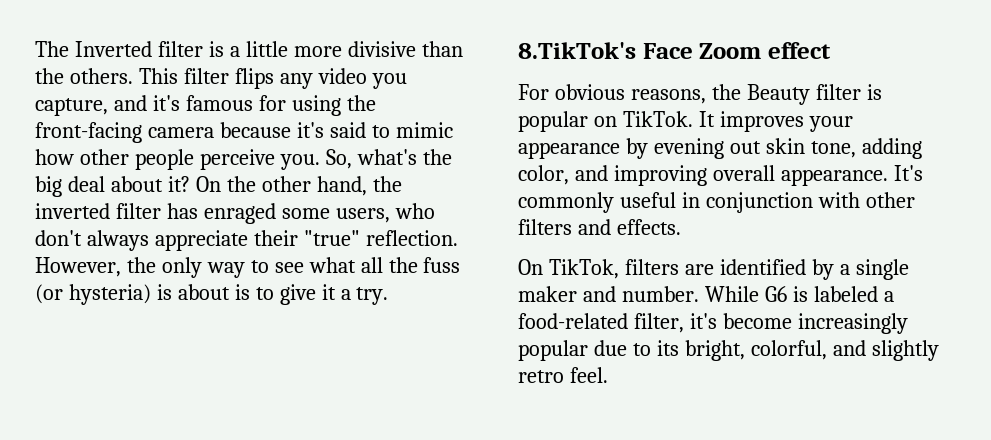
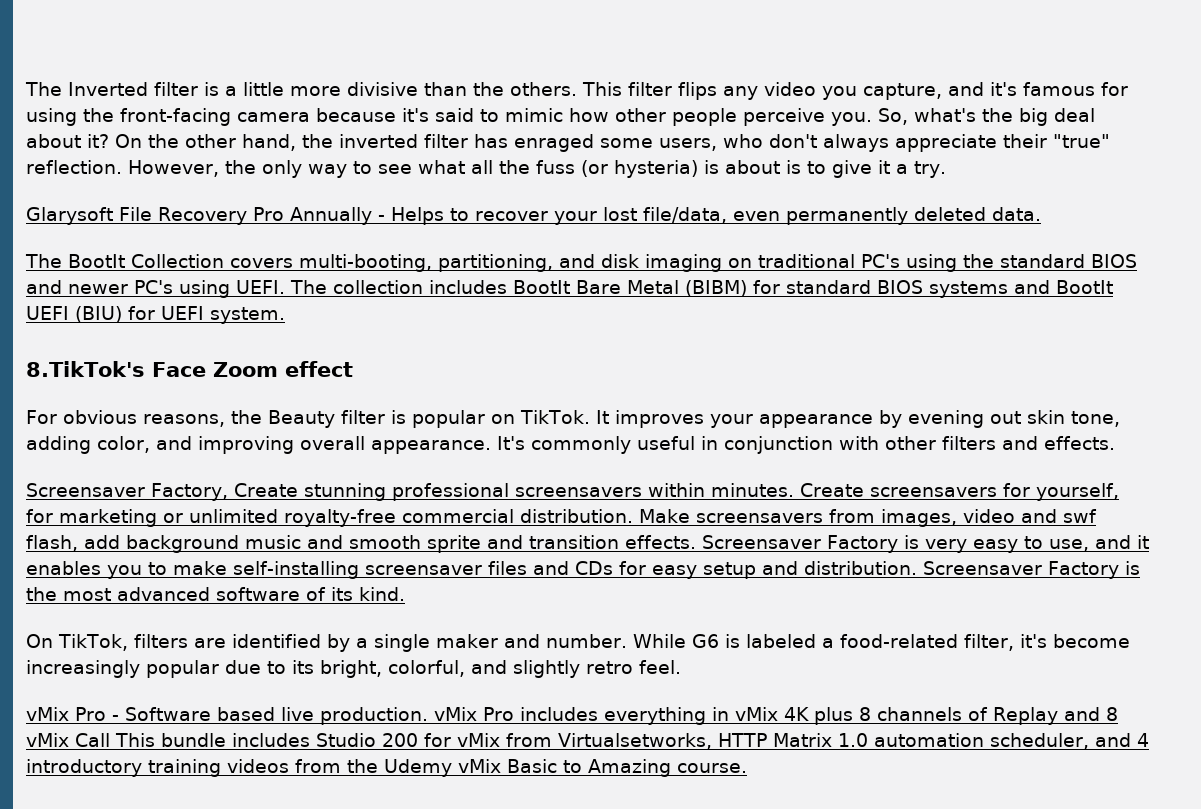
+ Glarysoft File Recovery Pro Annually - Helps to recover your lost file/data, even permanently deleted data.
+ The BootIt Collection covers multi-booting, partitioning, and disk imaging on traditional PC's using the standard BIOS and newer PC's using UEFI. The collection includes BootIt Bare Metal (BIBM) for standard BIOS systems and BootIt UEFI (BIU) for UEFI system.
+ Screensaver Factory, Create stunning professional screensavers within minutes. Create screensavers for yourself, for marketing or unlimited royalty-free commercial distribution. Make screensavers from images, video and swf flash, add background music and smooth sprite and transition effects. Screensaver Factory is very easy to use, and it enables you to make self-installing screensaver files and CDs for easy setup and distribution. Screensaver Factory is the most advanced software of its kind.
+ vMix Pro - Software based live production. vMix Pro includes everything in vMix 4K plus 8 channels of Replay and 8 vMix Call This bundle includes Studio 200 for vMix from Virtualsetworks, HTTP Matrix 1.0 automation scheduler, and 4 introductory training videos from the Udemy vMix Basic to Amazing course.

